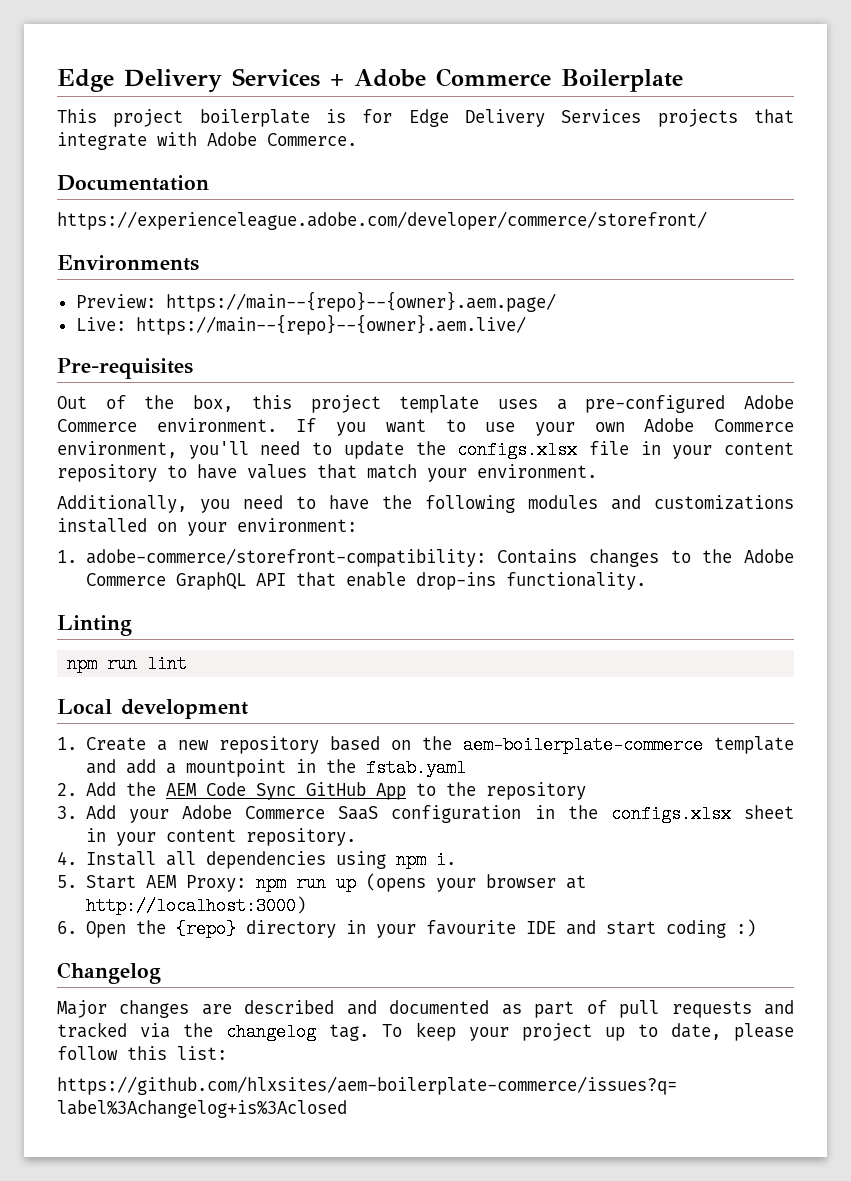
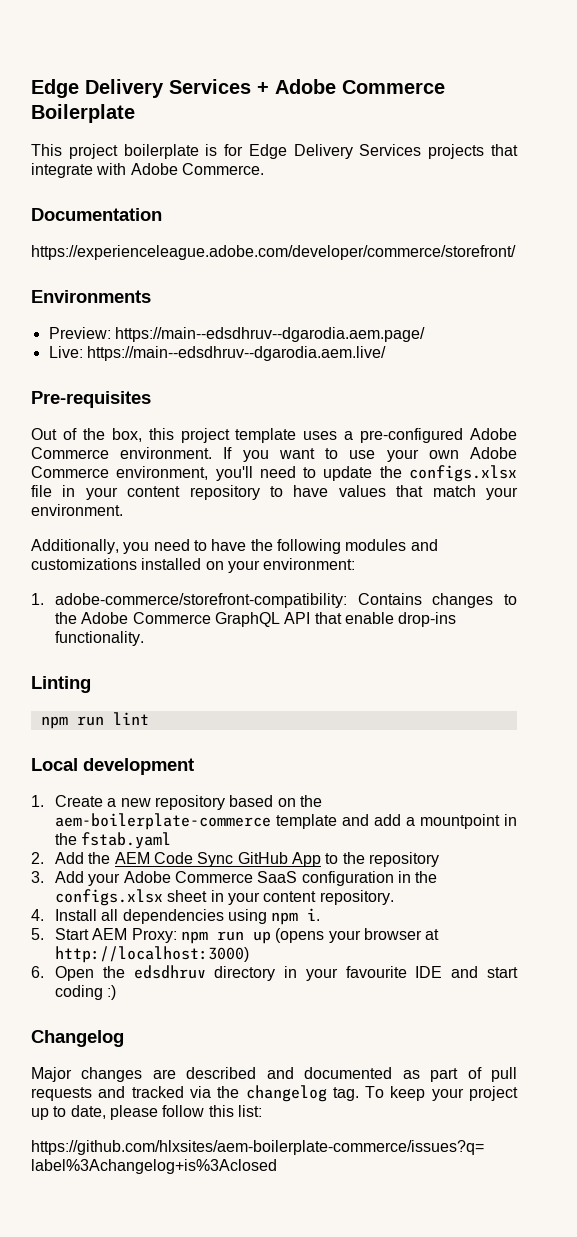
- Preview: https://main--{repo}--{owner}.aem.page/
+ Preview: https://main--edsdhruv--dgarodia.aem.page/
- Live: https://main--{repo}--{owner}.aem.live/
+ Live: https://main--edsdhruv--dgarodia.aem.live/
- 6. Open the {repo} directory in your favourite IDE and start coding :)
+ 6. Open the edsdhruv directory in your favourite IDE and start coding :)

